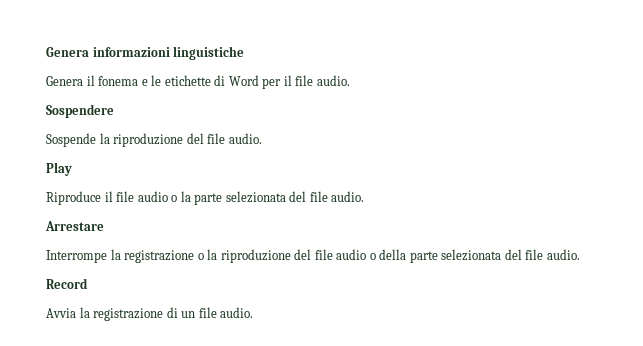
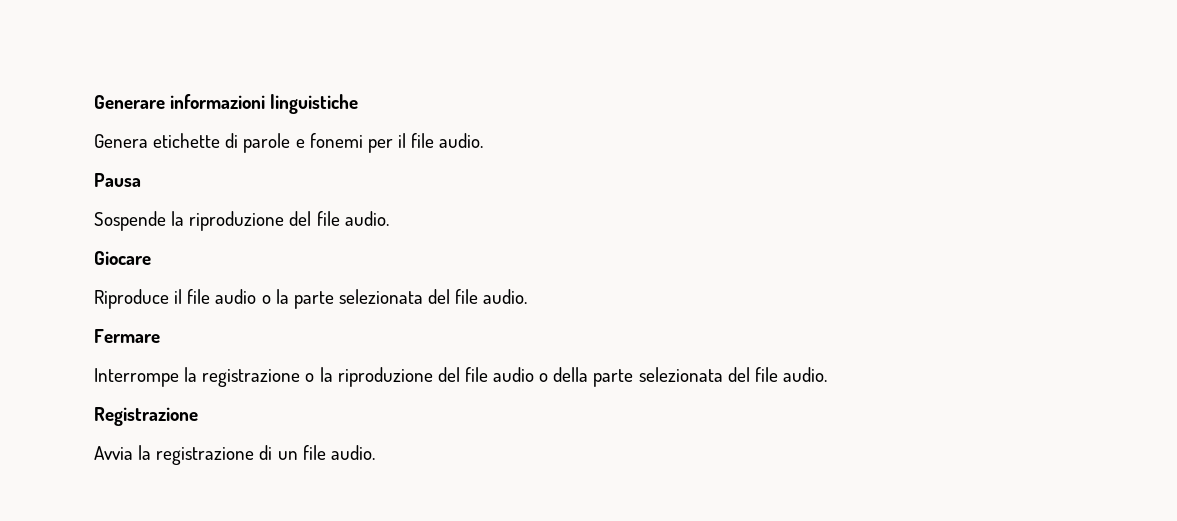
- Genera informazioni linguistiche
+ Generare informazioni linguistiche
- Genera il fonema e le etichette di Word per il file audio.
+ Genera etichette di parole e fonemi per il file audio.
- Sospendere
+ Pausa
- Play
+ Giocare
- Arrestare
+ Fermare
- Record
+ Registrazione

